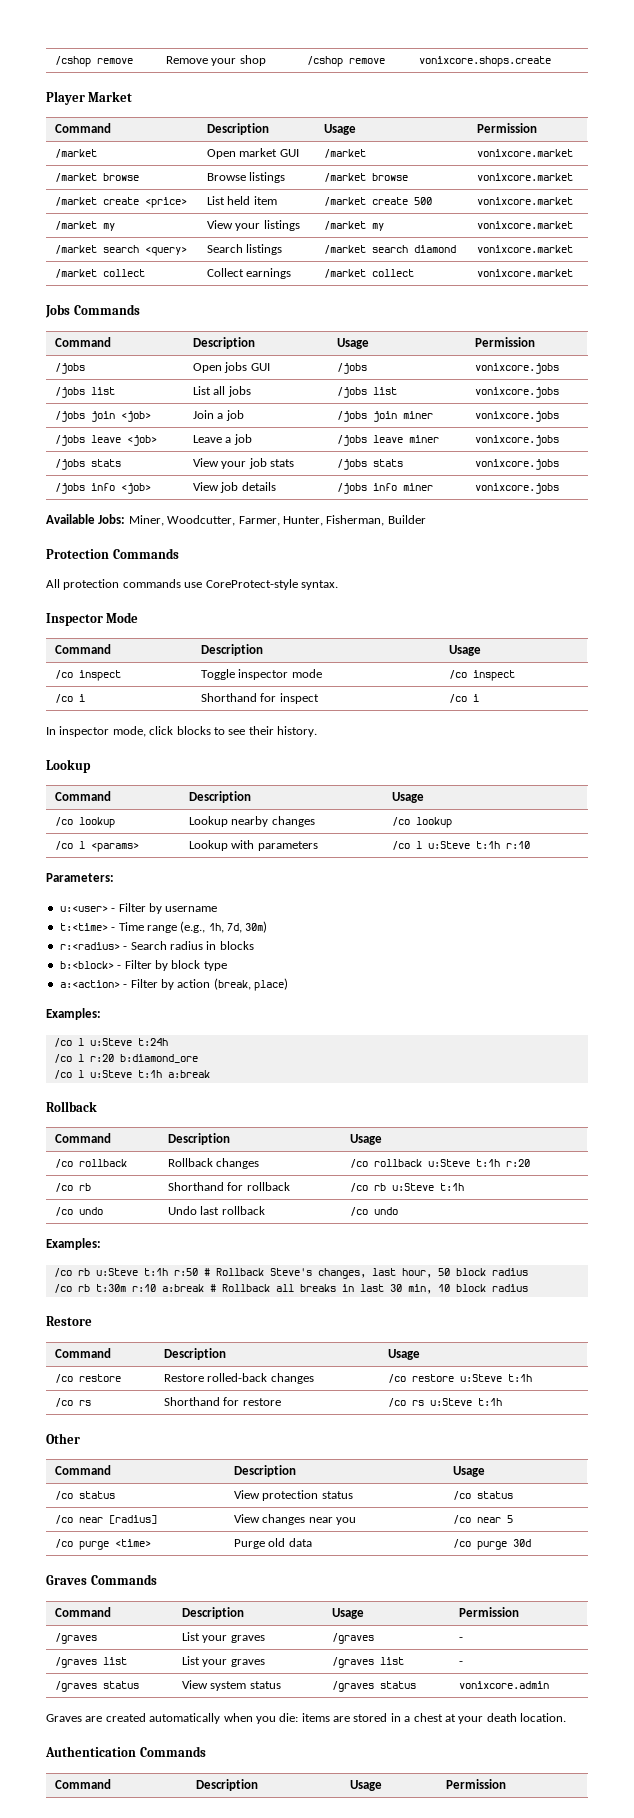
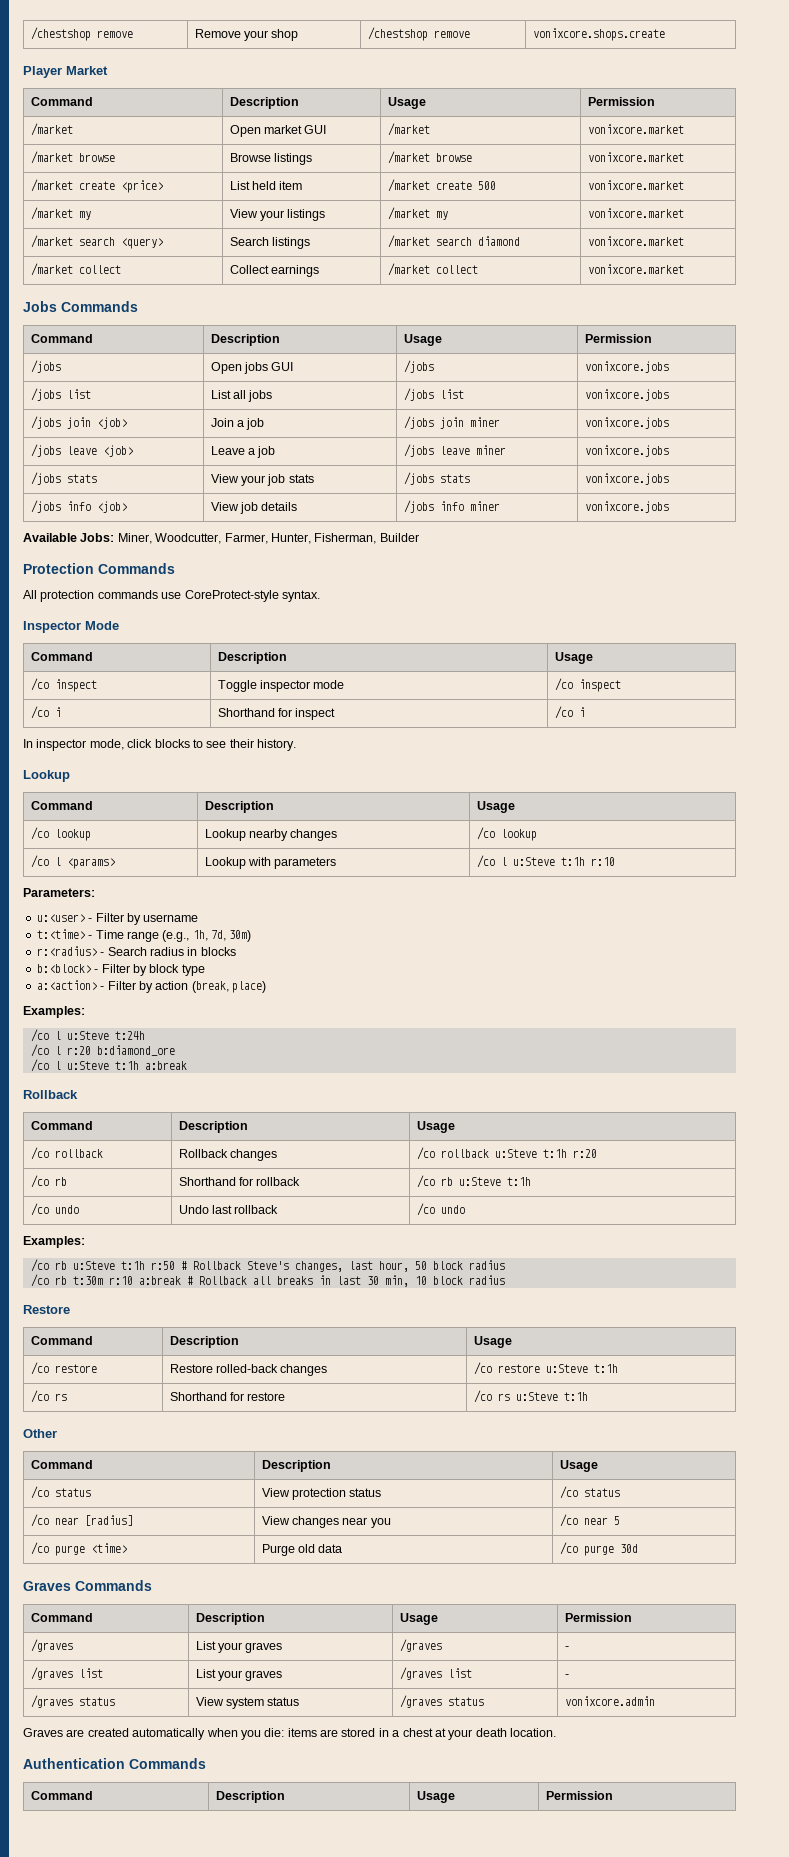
- /cshop remove | Remove your shop | /cshop remove | vonixcore.shops.create
+ /chestshop remove | Remove your shop | /chestshop remove | vonixcore.shops.create

